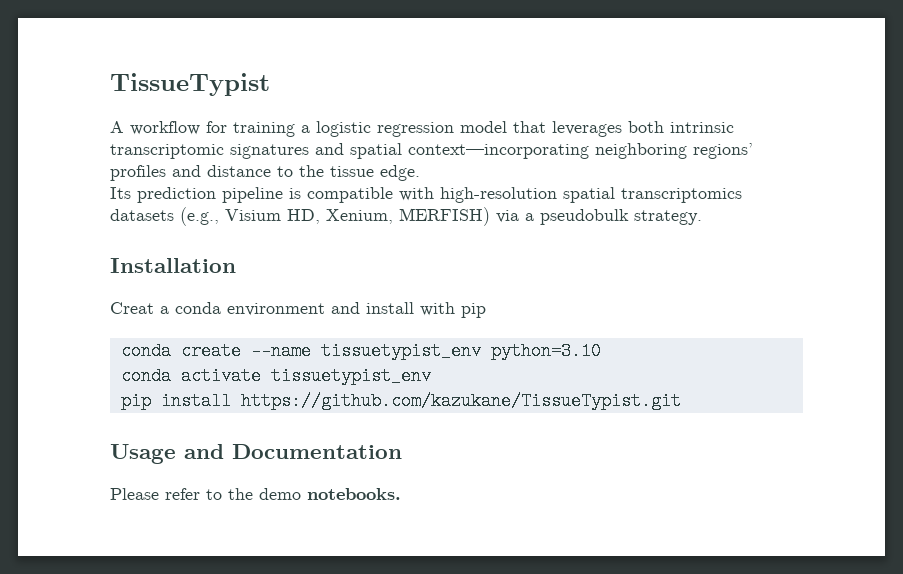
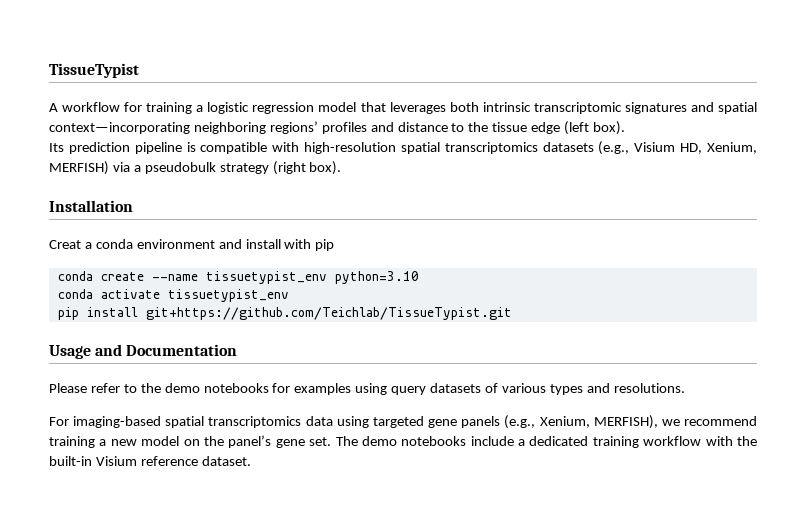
- A workflow for training a logistic regression model that leverages both intrinsic transcriptomic signatures and spatial context—incorporating neighboring regions’ profiles and distance to the tissue edge.
+ A workflow for training a logistic regression model that leverages both intrinsic transcriptomic signatures and spatial context—incorporating neighboring regions’ profiles and distance to the tissue edge (left box).
- Its prediction pipeline is compatible with high-resolution spatial transcriptomics datasets (e.g., Visium HD, Xenium, MERFISH) via a pseudobulk strategy.
+ Its prediction pipeline is compatible with high-resolution spatial transcriptomics datasets (e.g., Visium HD, Xenium, MERFISH) via a pseudobulk strategy (right box).
- pip install https://github.com/kazukane/TissueTypist.git
+ pip install git+https://github.com/Teichlab/TissueTypist.git
- Please refer to the demo notebooks.
+ Please refer to the demo notebooks for examples using query datasets of various types and resolutions.
+ For imaging-based spatial transcriptomics data using targeted gene panels (e.g., Xenium, MERFISH), we recommend training a new model on the panel’s gene set. The demo notebooks include a dedicated training workflow with the built-in Visium reference dataset.

